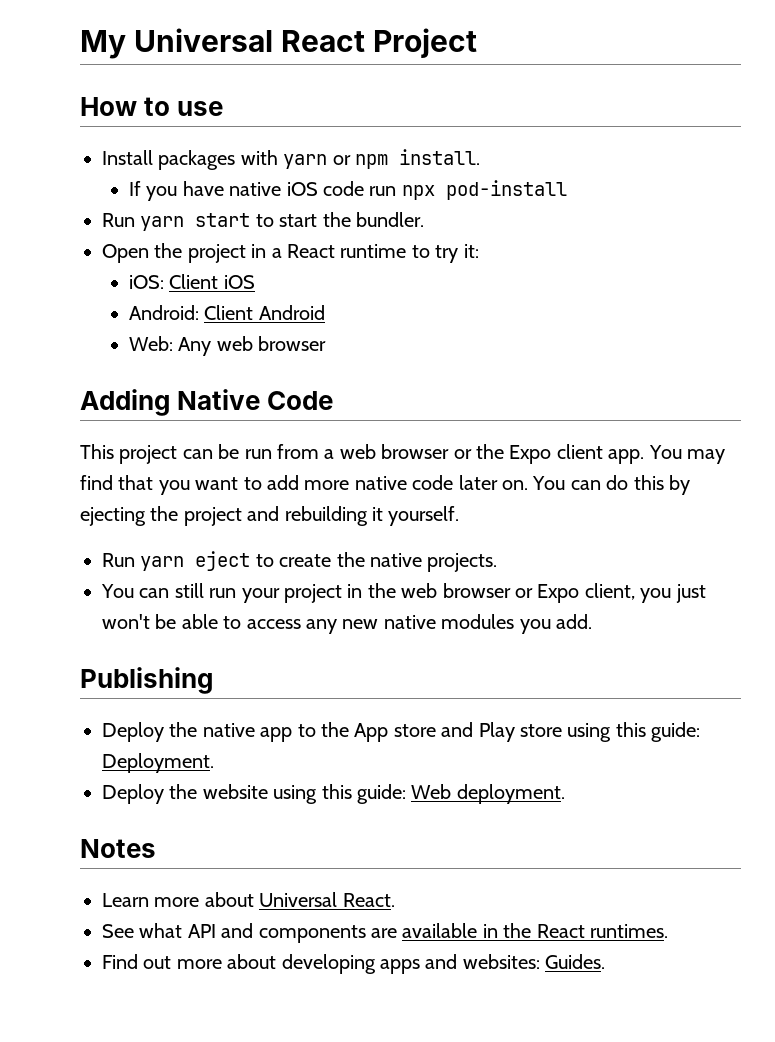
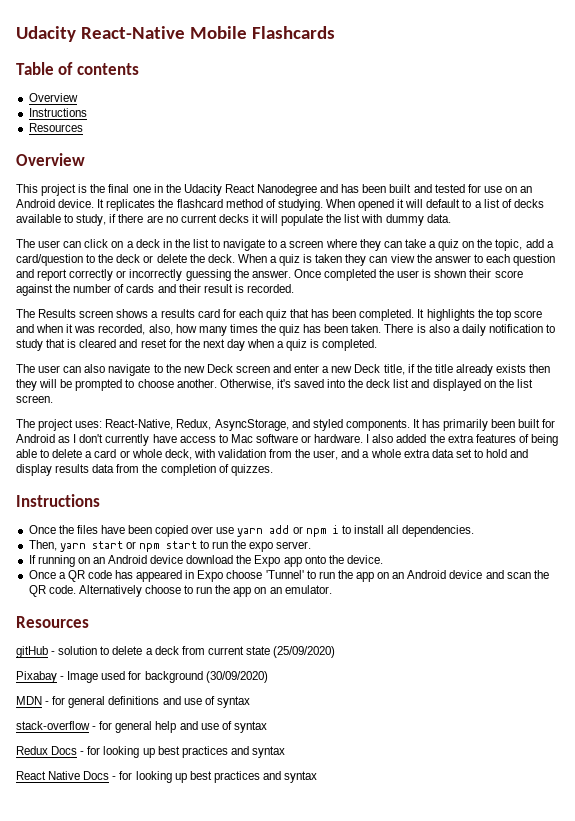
- My Universal React Project
- How to use
- Install packages with yarn or npm install.
- If you have native iOS code run npx pod-install
- Run yarn start to start the bundler.
- Open the project in a React runtime to try it:
- iOS: Client iOS
- Android: Client Android
- Web: Any web browser
- Adding Native Code
- This project can be run from a web browser or the Expo client app. You may find that you want to add more native code later on. You can do this by ejecting the project and rebuilding it yourself.
- Run yarn eject to create the native projects.
- You can still run your project in the web browser or Expo client, you just won't be able to access any new native modules you add.
- Publishing
- Deploy the native app to the App store and Play store using this guide: Deployment.
- Deploy the website using this guide: Web deployment.
- Notes
- Learn more about Universal React.
- See what API and components are available in the React runtimes.
- Find out more about developing apps and websites: Guides.
+ Udacity React-Native Mobile Flashcards
+ Table of contents
+ Overview
+ Instructions
+ Resources
+ Overview
+ This project is the final one in the Udacity React Nanodegree and has been built and tested for use on an Android device. It replicates the flashcard method of studying. When opened it will default to a list of decks available to study, if there are no current decks it will populate the list with dummy data.
+ The user can click on a deck in the list to navigate to a screen where they can take a quiz on the topic, add a card/question to the deck or delete the deck. When a quiz is taken they can view the answer to each question and report correctly or incorrectly guessing the answer. Once completed the user is shown their score against the number of cards and their result is recorded.
+ The Results screen shows a results card for each quiz that has been completed. It highlights the top score and when it was recorded, also, how many times the quiz has been taken. There is also a daily notification to study that is cleared and reset for the next day when a quiz is completed.
+ The user can also navigate to the new Deck screen and enter a new Deck title, if the title already exists then they will be prompted to choose another. Otherwise, it's saved into the deck list and displayed on the list screen.
+ The project uses: React-Native, Redux, AsyncStorage, and styled components. It has primarily been built for Android as I don't currently have access to Mac software or hardware. I also added the extra features of being able to delete a card or whole deck, with validation from the user, and a whole extra data set to hold and display results data from the completion of quizzes.
+ Instructions
+ Once the files have been copied over use yarn add or npm i to install all dependencies.
+ Then, yarn start or npm start to run the expo server.
+ If running on an Android device download the Expo app onto the device.
+ Once a QR code has appeared in Expo choose 'Tunnel' to run the app on an Android device and scan the QR code. Alternatively choose to run the app on an emulator.
+ Resources
+ gitHub - solution to delete a deck from current state (25/09/2020)
+ Pixabay - Image used for background (30/09/2020)
+ MDN - for general definitions and use of syntax
+ stack-overflow - for general help and use of syntax
+ Redux Docs - for looking up best practices and syntax
+ React Native Docs - for looking up best practices and syntax

